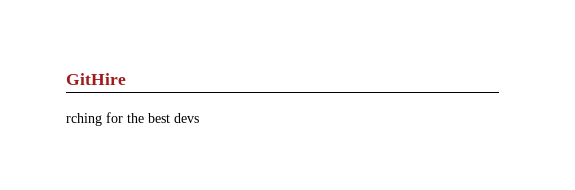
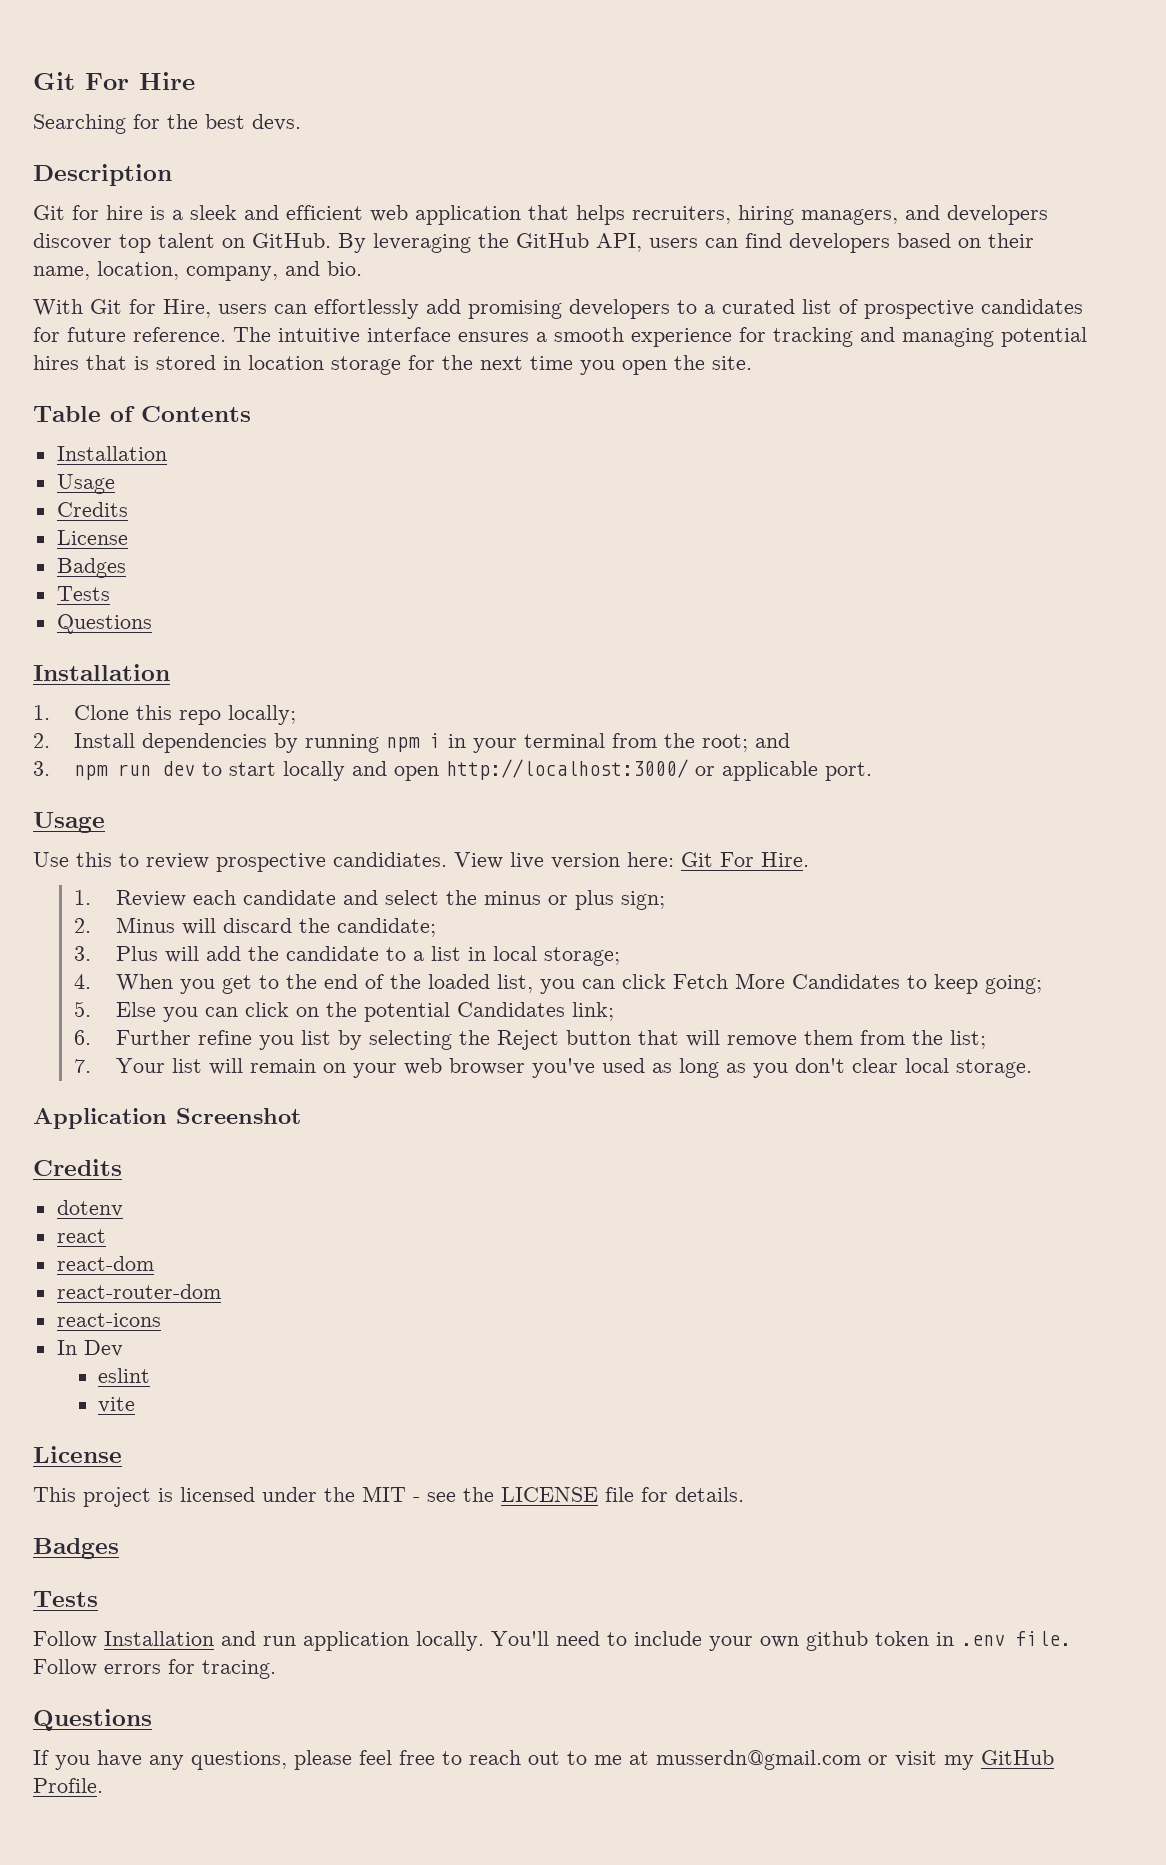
- GitHire
- rching for the best devs
+ Git For Hire
+ Searching for the best devs.
+ Description
+ Git for hire is a sleek and efficient web application that helps recruiters, hiring managers, and developers discover top talent on GitHub. By leveraging the GitHub API, users can find developers based on their name, location, company, and bio.
+ With Git for Hire, users can effortlessly add promising developers to a curated list of prospective candidates for future reference. The intuitive interface ensures a smooth experience for tracking and managing potential hires that is stored in location storage for the next time you open the site.
+ Table of Contents
+ Installation
+ Usage
+ Credits
+ License
+ Badges
+ Tests
+ Questions
+ Installation
+ 1. Clone this repo locally;
+ 2. Install dependencies by running npm i in your terminal from the root; and
+ 3. npm run dev to start locally and open http://localhost:3000/ or applicable port.
+ Usage
+ Use this to review prospective candidiates. View live version here: Git For Hire.
+ 1. Review each candidate and select the minus or plus sign;
+ 2. Minus will discard the candidate;
+ 3. Plus will add the candidate to a list in local storage;
+ 4. When you get to the end of the loaded list, you can click Fetch More Candidates to keep going;
+ 5. Else you can click on the potential Candidates link;
+ 6. Further refine you list by selecting the Reject button that will remove them from the list;
+ 7. Your list will remain on your web browser you've used as long as you don't clear local storage.
+ Application Screenshot
+ Credits
+ dotenv
+ react
+ react-dom
+ react-router-dom
+ react-icons
+ In Dev
+ eslint
+ vite
+ License
+ This project is licensed under the MIT - see the LICENSE file for details.
+ Badges
+ Tests
+ Follow Installation and run application locally. You'll need to include your own github token in .env file. Follow errors for tracing.
+ Questions
+ If you have any questions, please feel free to reach out to me at musserdn@gmail.com or visit my GitHub Profile.

